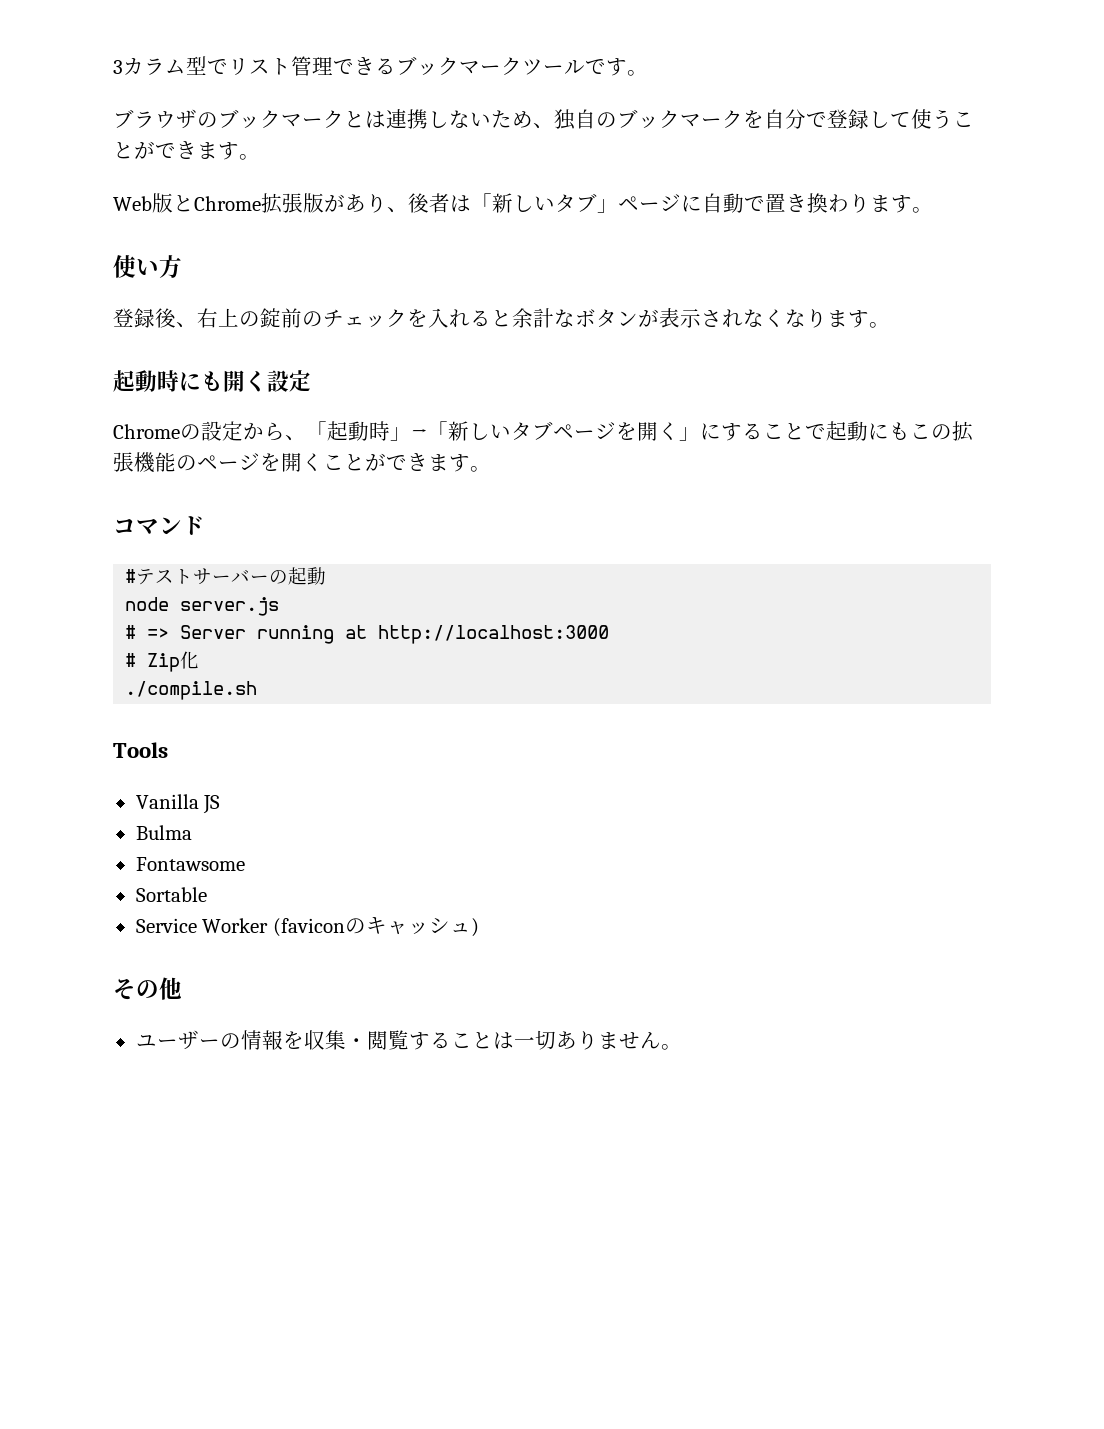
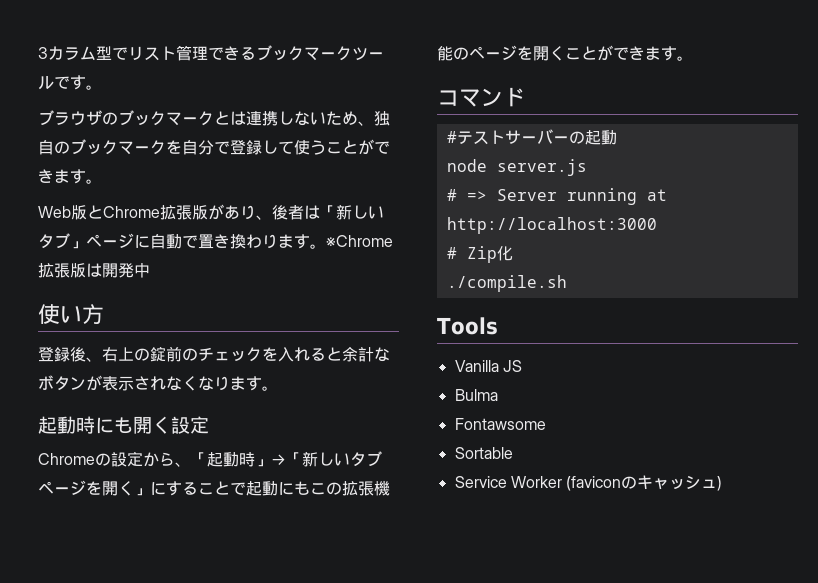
+ ※Chrome拡張版は開発中
- その他
- ユーザーの情報を収集・閲覧することは一切ありません。

